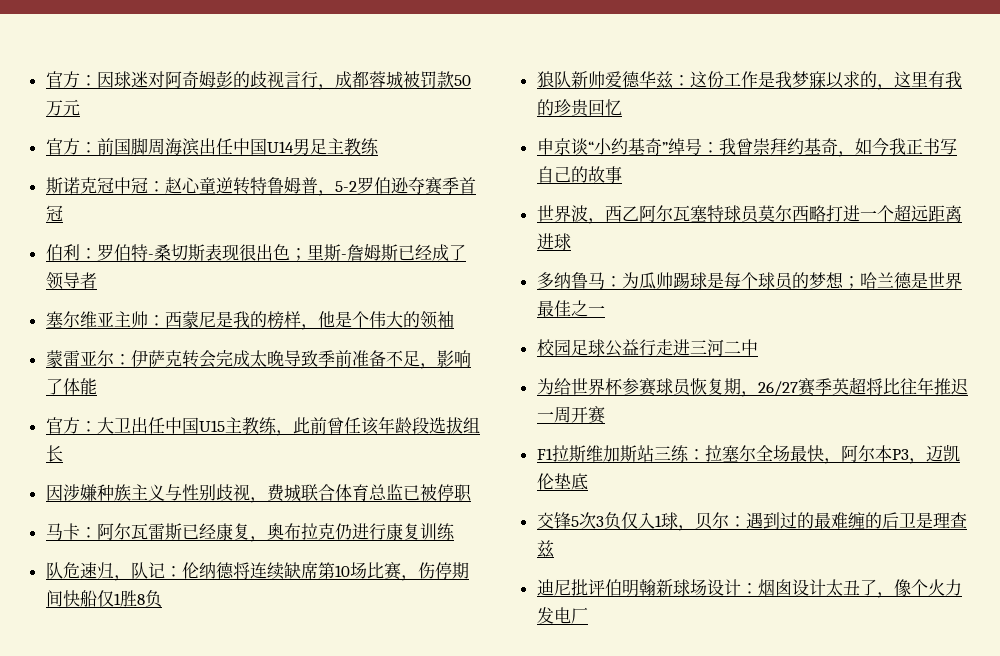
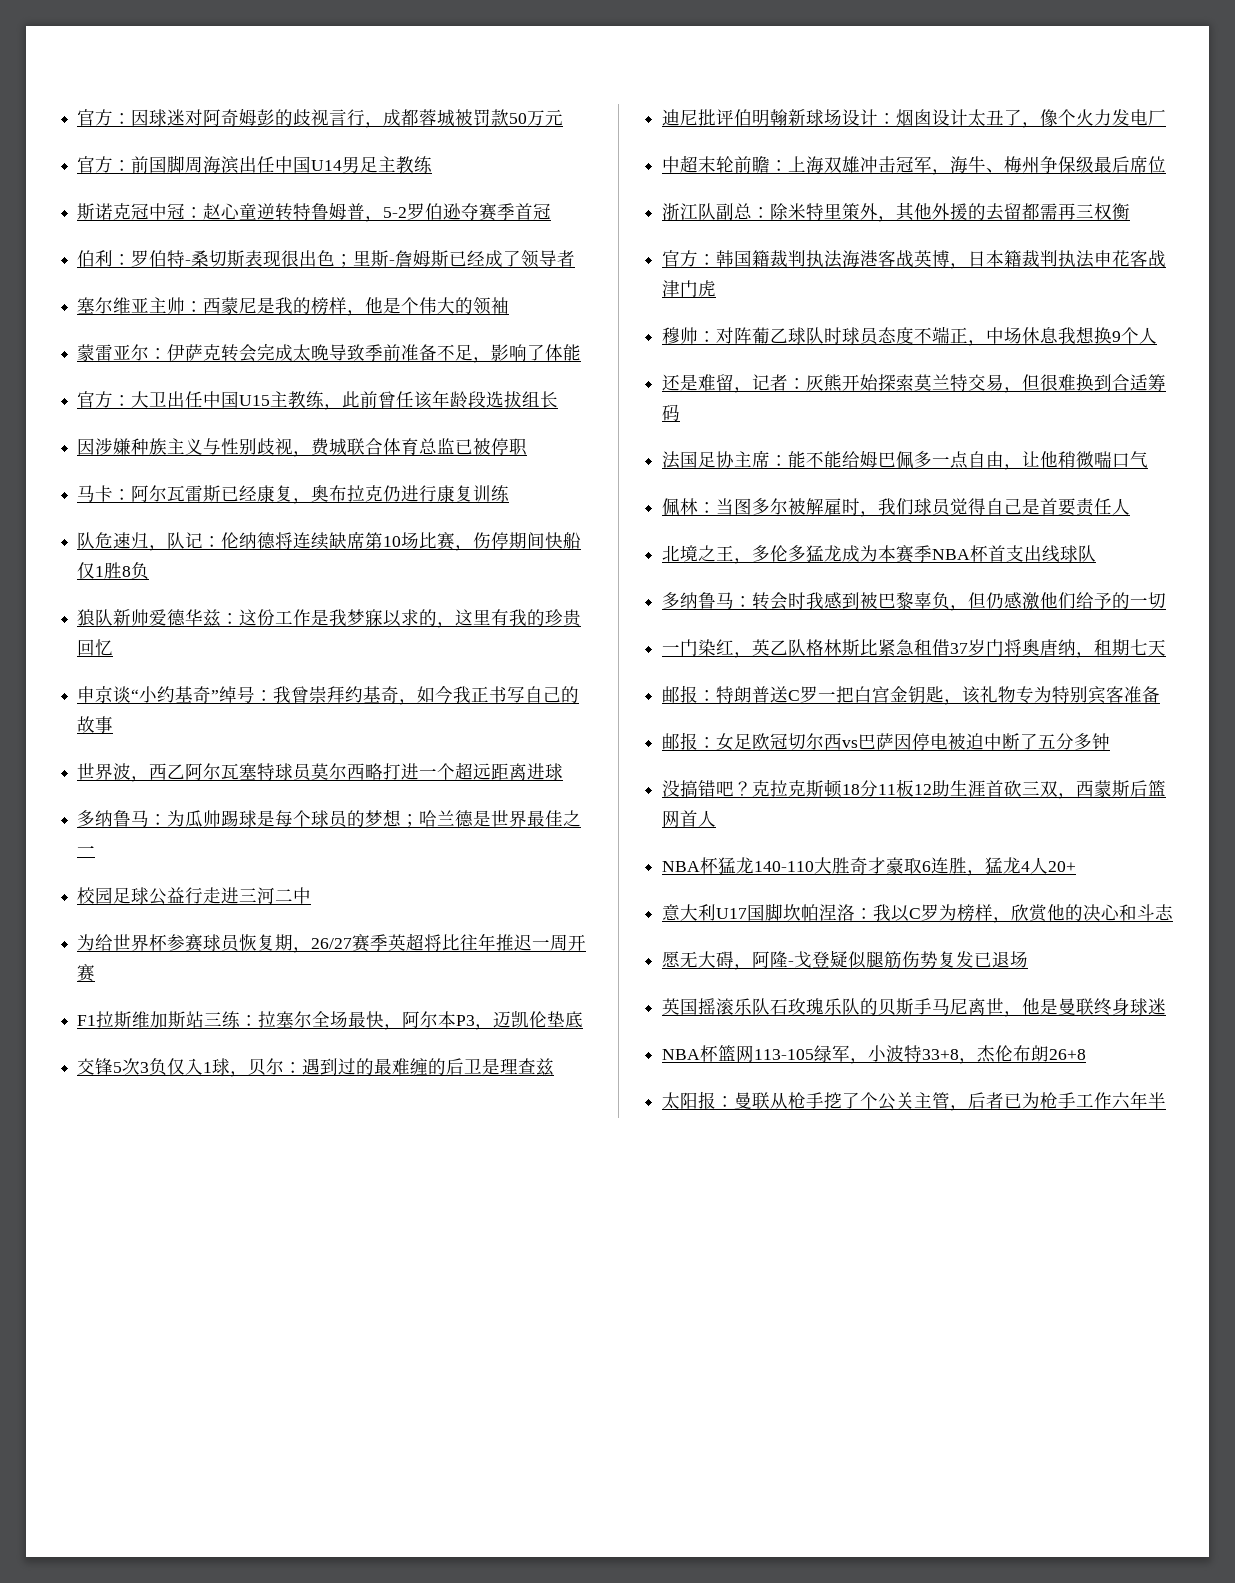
+ 中超末轮前瞻：上海双雄冲击冠军，海牛、梅州争保级最后席位
+ 浙江队副总：除米特里策外，其他外援的去留都需再三权衡
+ 官方：韩国籍裁判执法海港客战英博，日本籍裁判执法申花客战津门虎
+ 穆帅：对阵葡乙球队时球员态度不端正，中场休息我想换9个人
+ 还是难留，记者：灰熊开始探索莫兰特交易，但很难换到合适筹码
+ 法国足协主席：能不能给姆巴佩多一点自由，让他稍微喘口气
+ 佩林：当图多尔被解雇时，我们球员觉得自己是首要责任人
+ 北境之王，多伦多猛龙成为本赛季NBA杯首支出线球队
+ 多纳鲁马：转会时我感到被巴黎辜负，但仍感激他们给予的一切
+ 一门染红，英乙队格林斯比紧急租借37岁门将奥唐纳，租期七天
+ 邮报：特朗普送C罗一把白宫金钥匙，该礼物专为特别宾客准备
+ 邮报：女足欧冠切尔西vs巴萨因停电被迫中断了五分多钟
+ 没搞错吧？克拉克斯顿18分11板12助生涯首砍三双，西蒙斯后篮网首人
+ NBA杯猛龙140-110大胜奇才豪取6连胜，猛龙4人20+
+ 意大利U17国脚坎帕涅洛：我以C罗为榜样，欣赏他的决心和斗志
+ 愿无大碍，阿隆-戈登疑似腿筋伤势复发已退场
+ 英国摇滚乐队石玫瑰乐队的贝斯手马尼离世，他是曼联终身球迷
+ NBA杯篮网113-105绿军，小波特33+8，杰伦布朗26+8
+ 太阳报：曼联从枪手挖了个公关主管，后者已为枪手工作六年半

